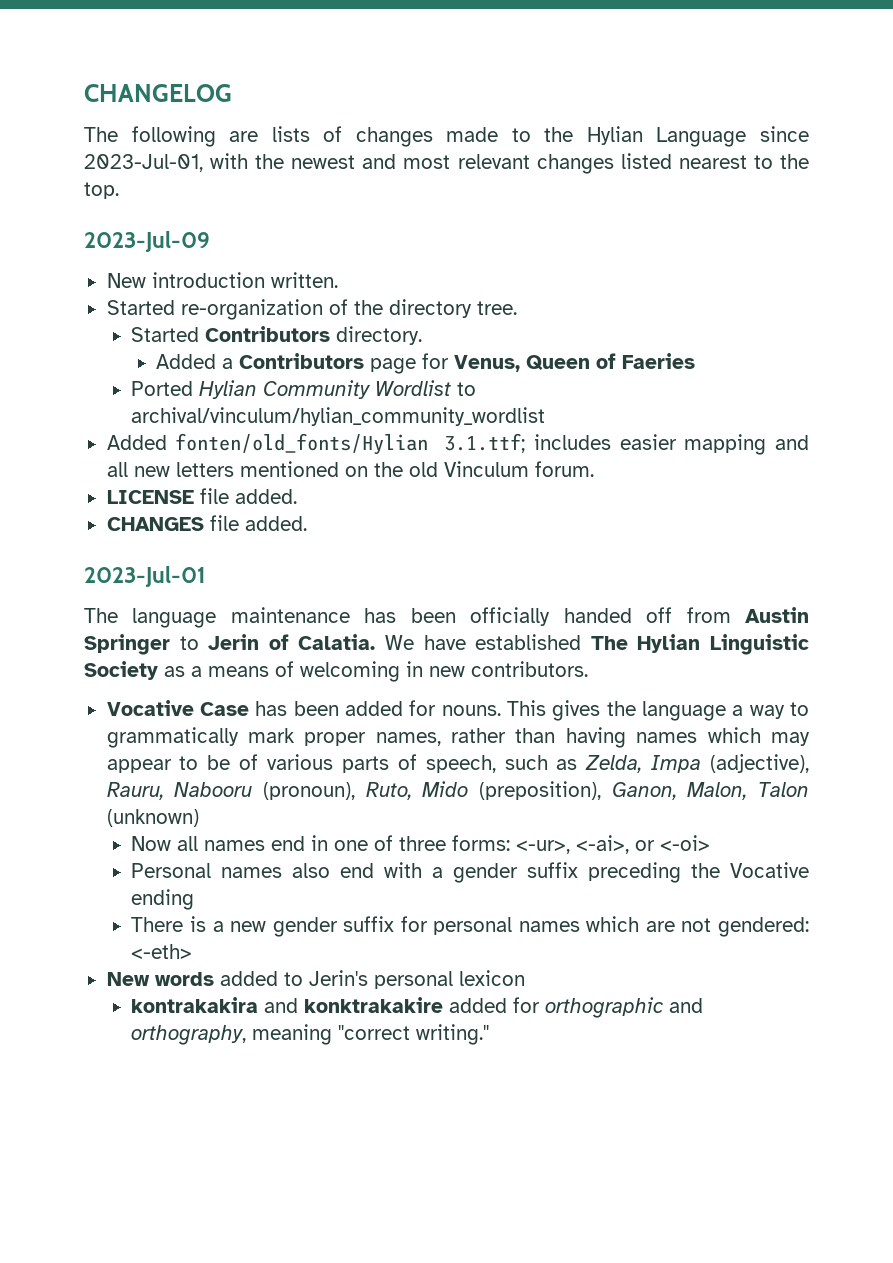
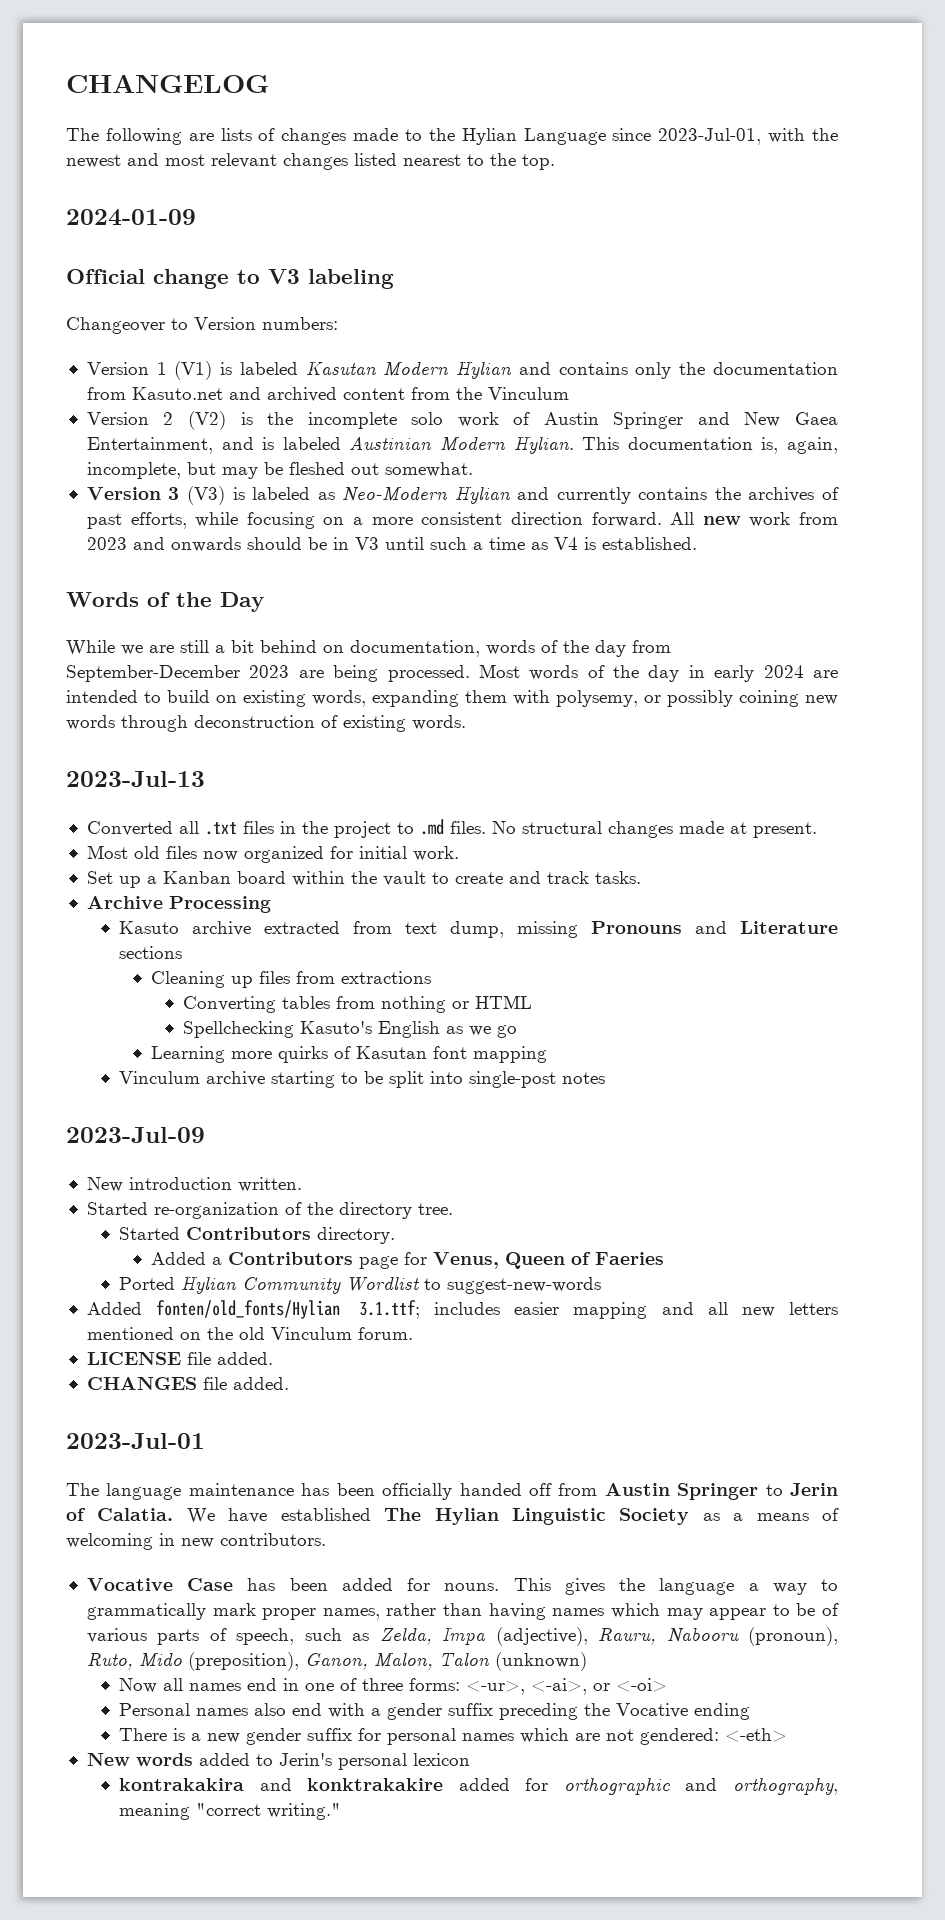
+ 2024-01-09
+ Official change to V3 labeling
+ Changeover to Version numbers:
+ Version 1 (V1) is labeled Kasutan Modern Hylian and contains only the documentation from Kasuto.net and archived content from the Vinculum
+ Version 2 (V2) is the incomplete solo work of Austin Springer and New Gaea Entertainment, and is labeled Austinian Modern Hylian. This documentation is, again, incomplete, but may be fleshed out somewhat.
+ Version 3 (V3) is labeled as Neo-Modern Hylian and currently contains the archives of past efforts, while focusing on a more consistent direction forward. All new work from 2023 and onwards should be in V3 until such a time as V4 is established.
+ Words of the Day
+ While we are still a bit behind on documentation, words of the day from September-December 2023 are being processed. Most words of the day in early 2024 are intended to build on existing words, expanding them with polysemy, or possibly coining new words through deconstruction of existing words.
+ 2023-Jul-13
+ Converted all .txt files in the project to .md files. No structural changes made at present.
+ Most old files now organized for initial work.
+ Set up a Kanban board within the vault to create and track tasks.
+ Archive Processing
+ Kasuto archive extracted from text dump, missing Pronouns and Literature sections
+ Cleaning up files from extractions
+ Converting tables from nothing or HTML
+ Spellchecking Kasuto's English as we go
+ Learning more quirks of Kasutan font mapping
+ Vinculum archive starting to be split into single-post notes
- Ported Hylian Community Wordlist to archival/vinculum/hylian_community_wordlist
+ Ported Hylian Community Wordlist to suggest-new-words

